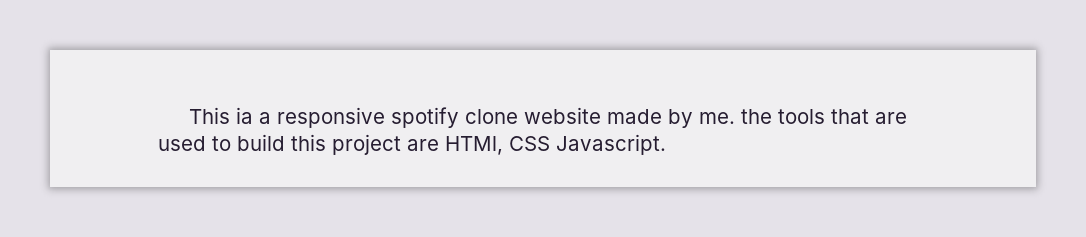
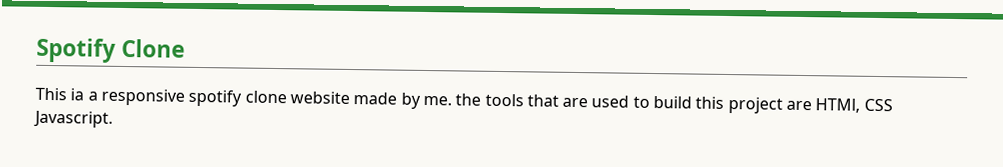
+ Spotify Clone

